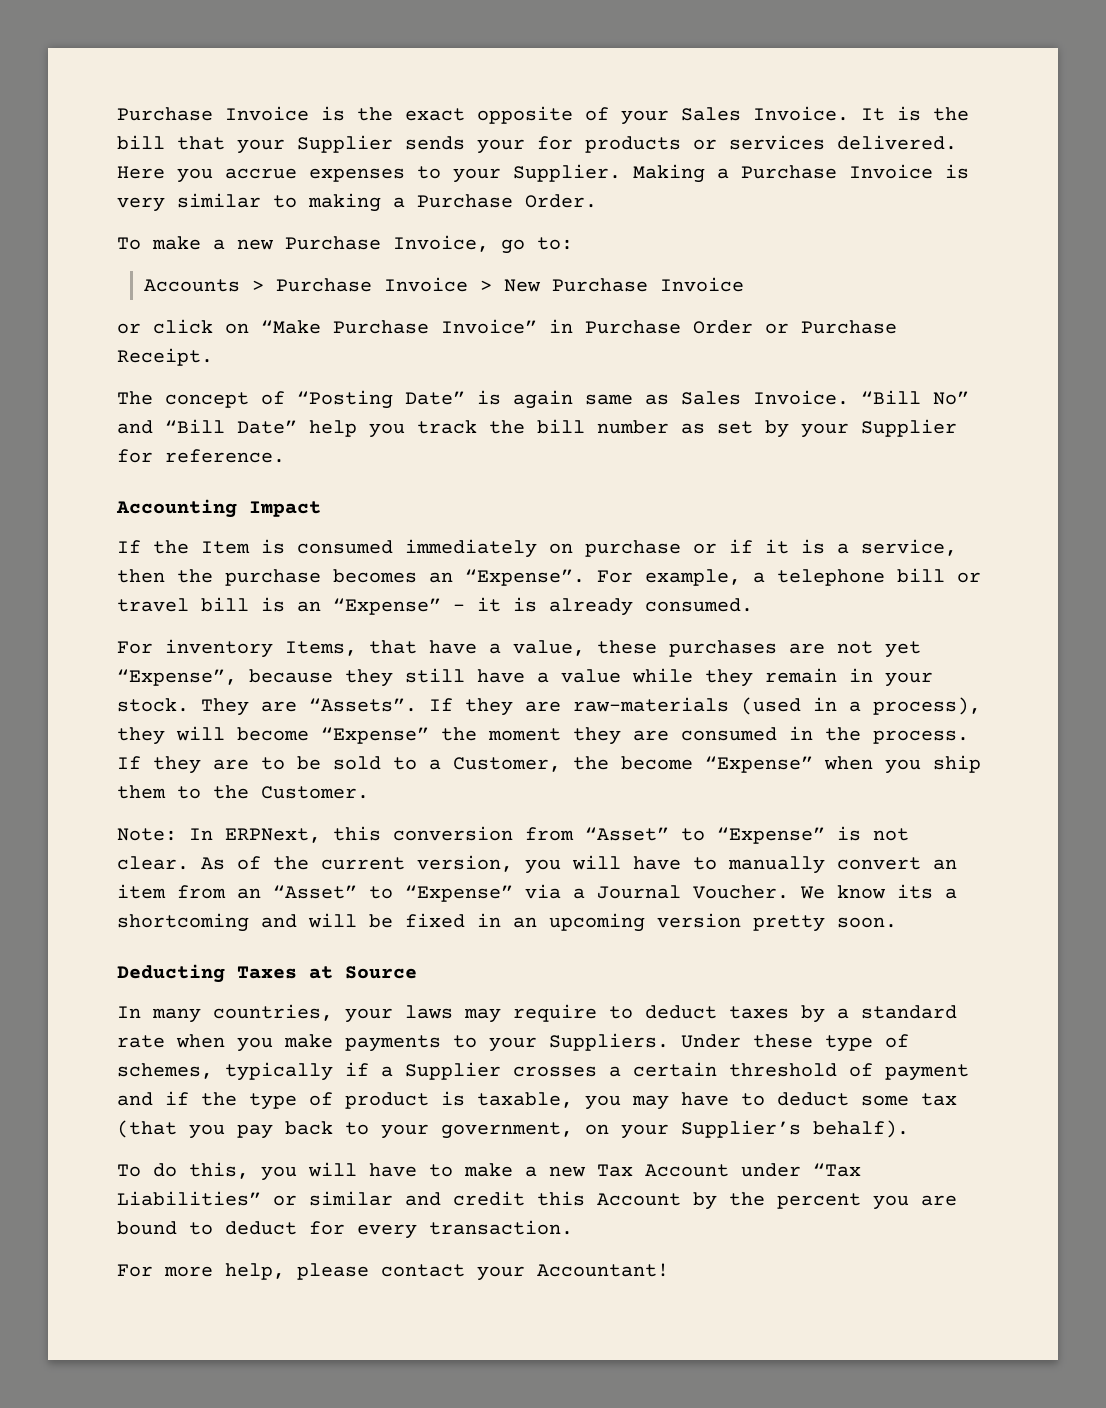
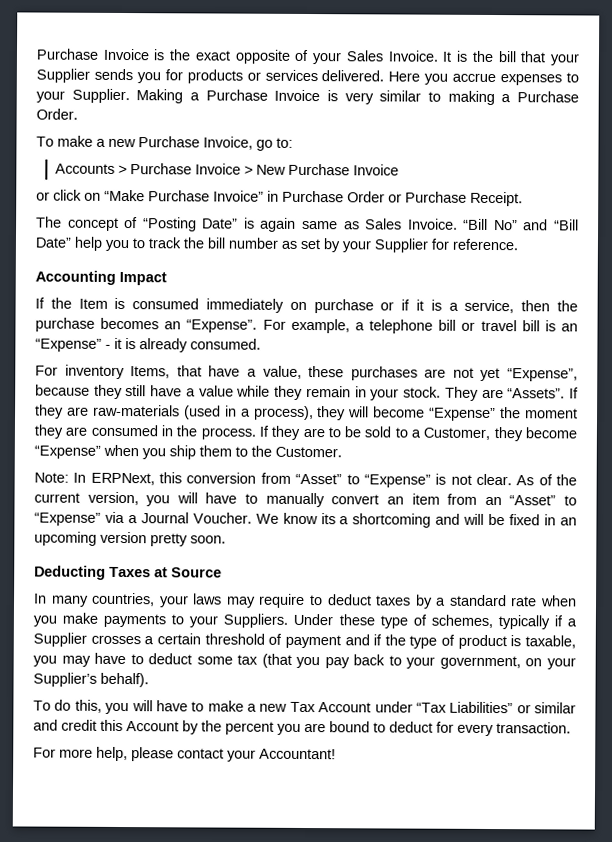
- It is the bill that your Supplier sends your for products or services delivered.
+ It is the bill that your Supplier sends you for products or services delivered.
- “Bill No” and “Bill Date” help you track the bill number as set by your Supplier for reference.
+ “Bill No” and “Bill Date” help you to track the bill number as set by your Supplier for reference.
- If they are to be sold to a Customer, the become “Expense” when you ship them to the Customer.
+ If they are to be sold to a Customer, they become “Expense” when you ship them to the Customer.

